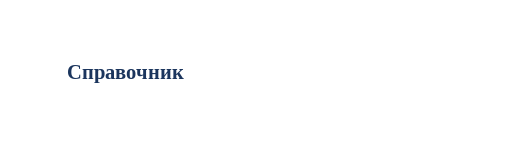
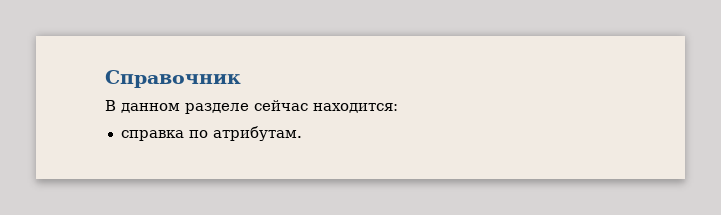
+ В данном разделе сейчас находится:
+ справка по атрибутам.

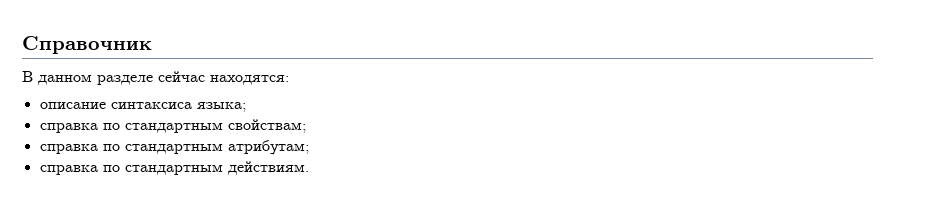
- В данном разделе сейчас находится:
- справка по атрибутам.
+ В данном разделе сейчас находятся:
+ описание синтаксиса языка;
+ справка по стандартным свойствам;
+ справка по стандартным атрибутам;
+ справка по стандартным действиям.

